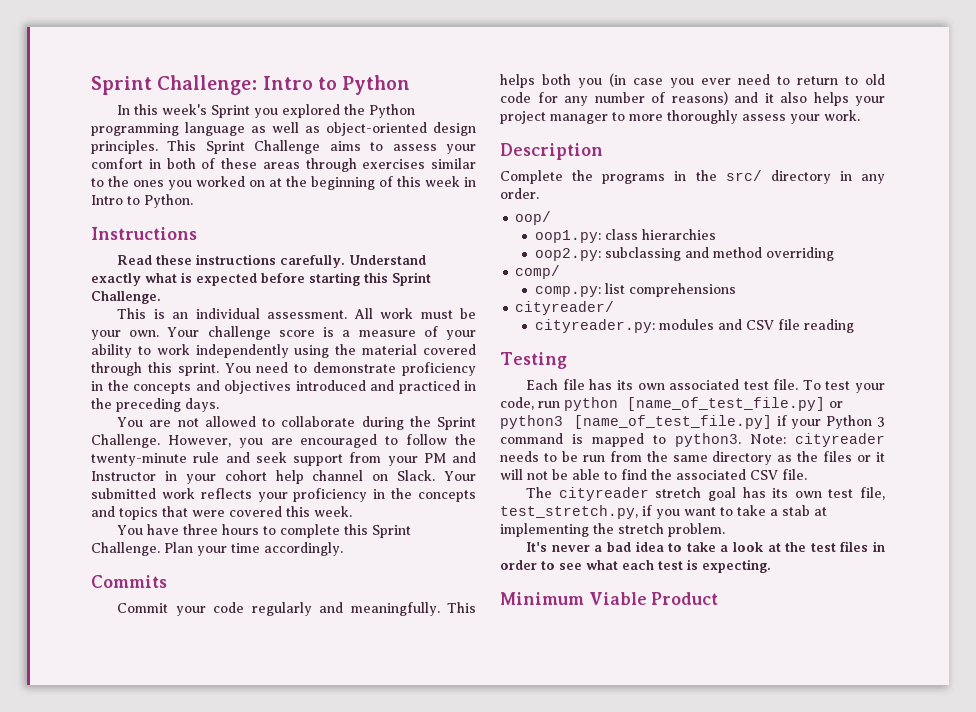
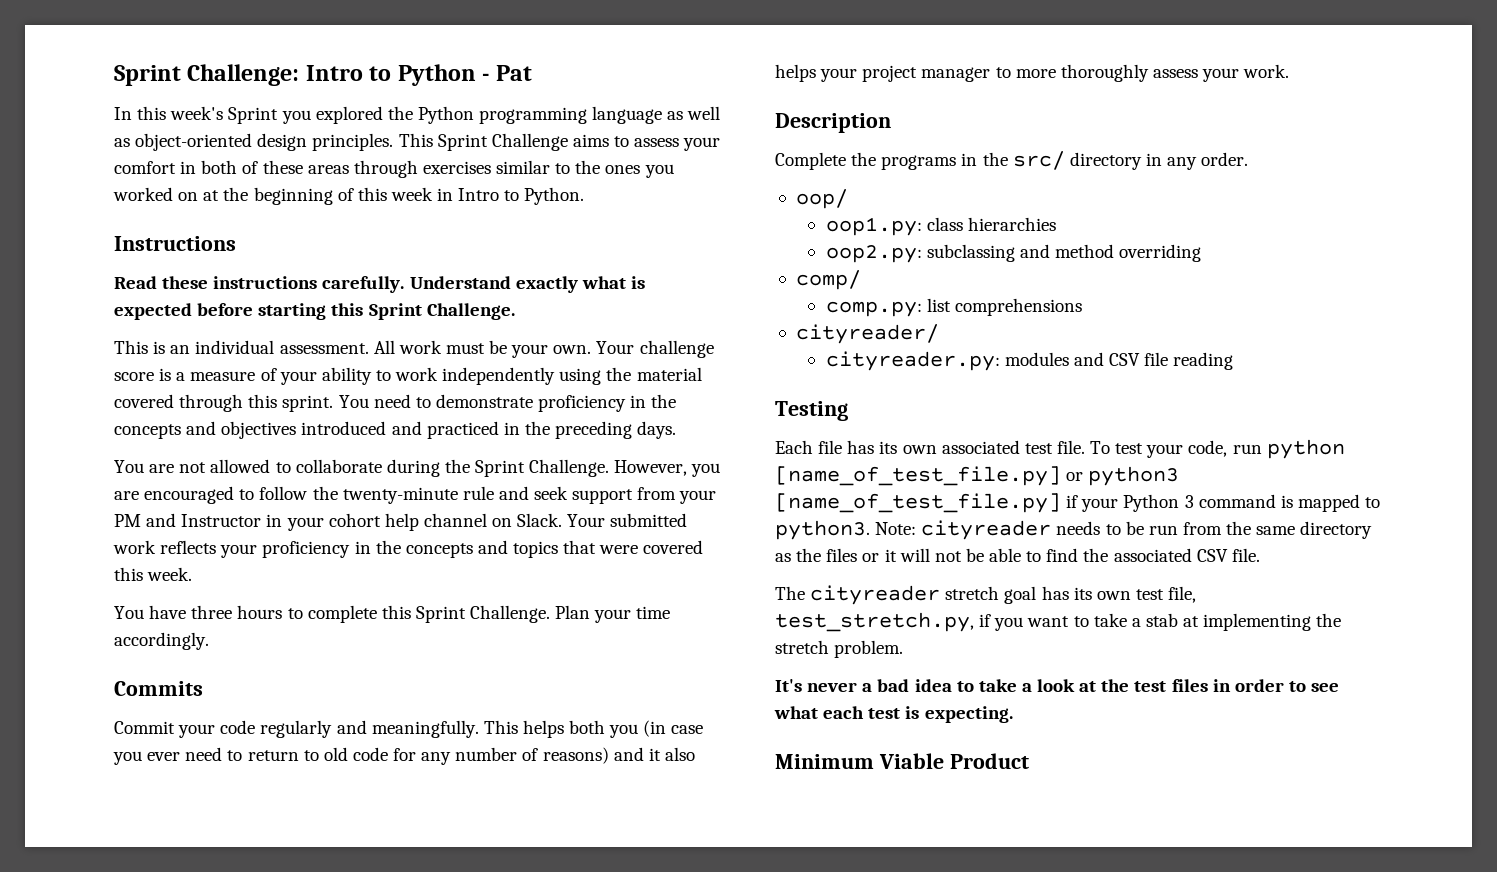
- Sprint Challenge: Intro to Python
+ Sprint Challenge: Intro to Python - Pat

